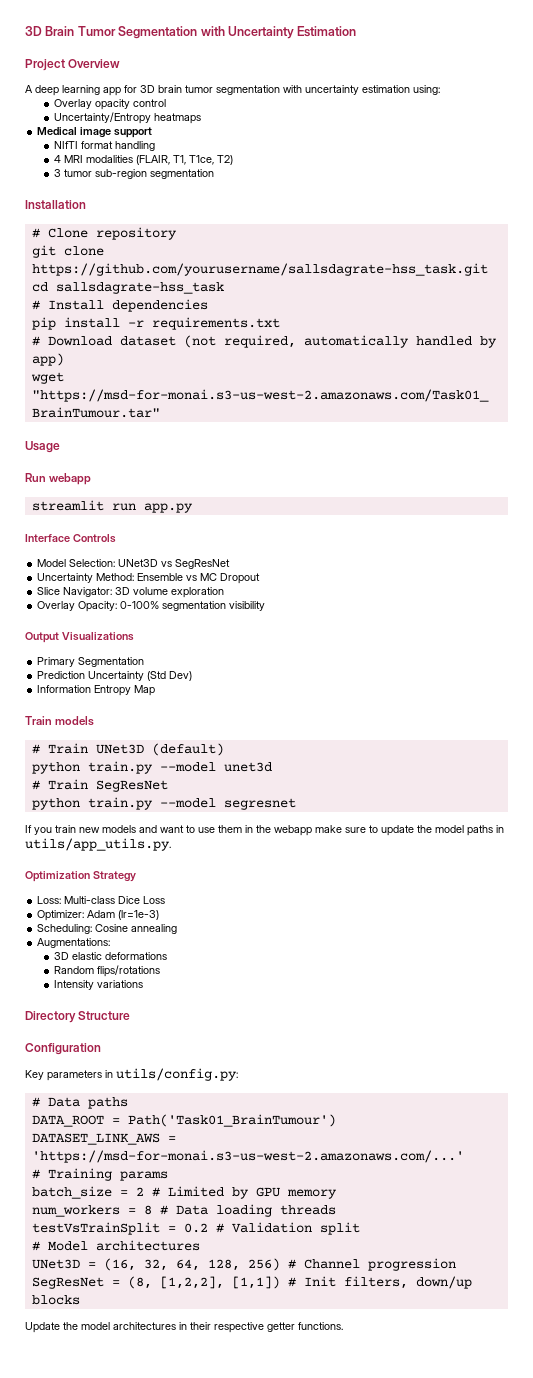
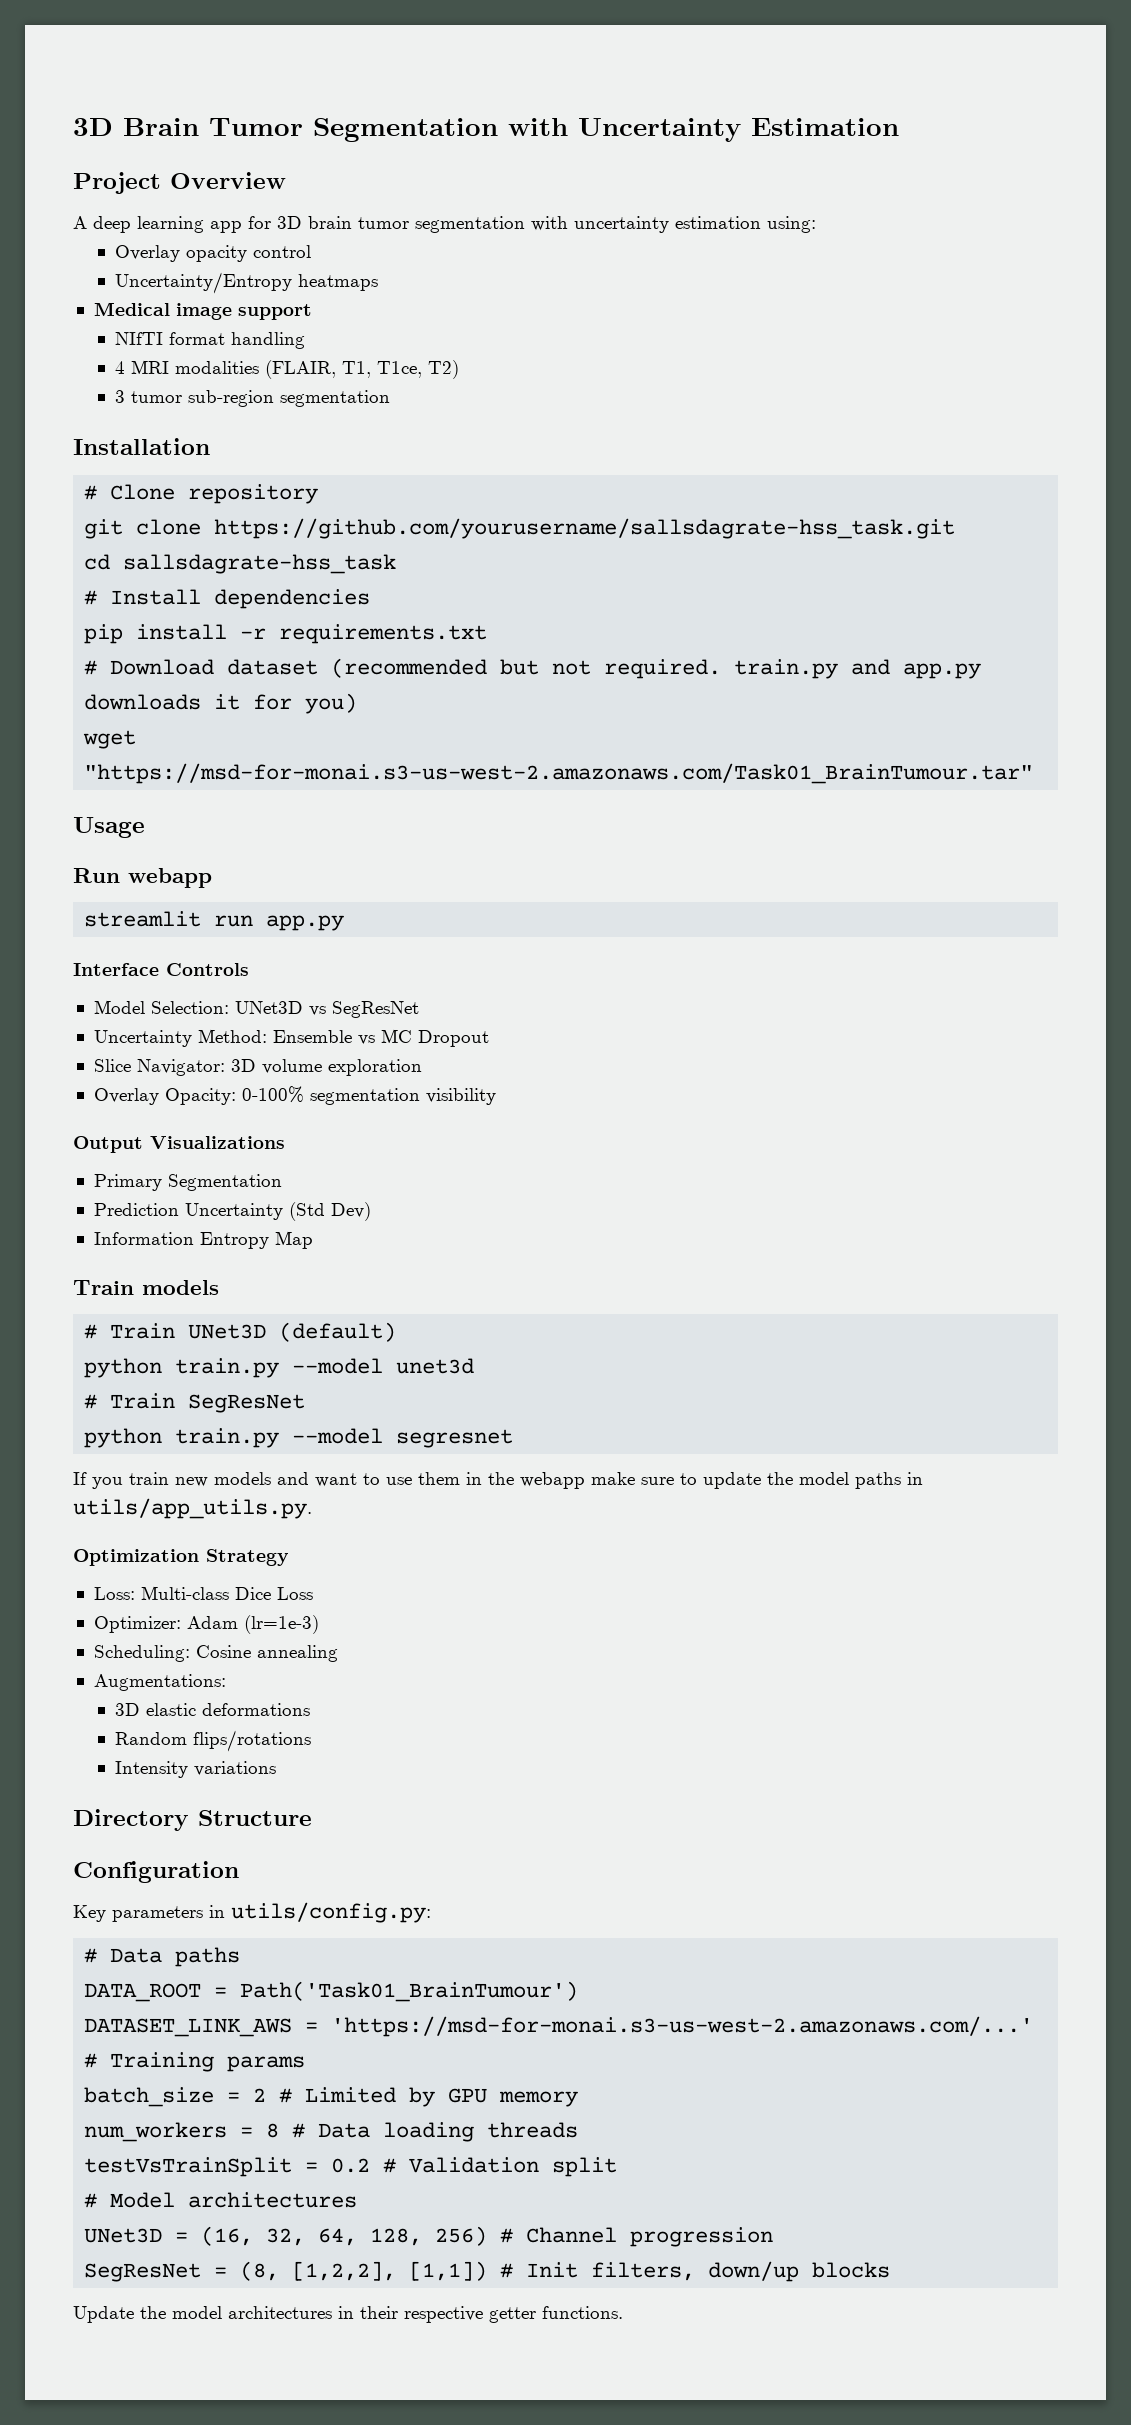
- # Download dataset (not required, automatically handled by app)
+ # Download dataset (recommended but not required. train.py and app.py downloads it for you)

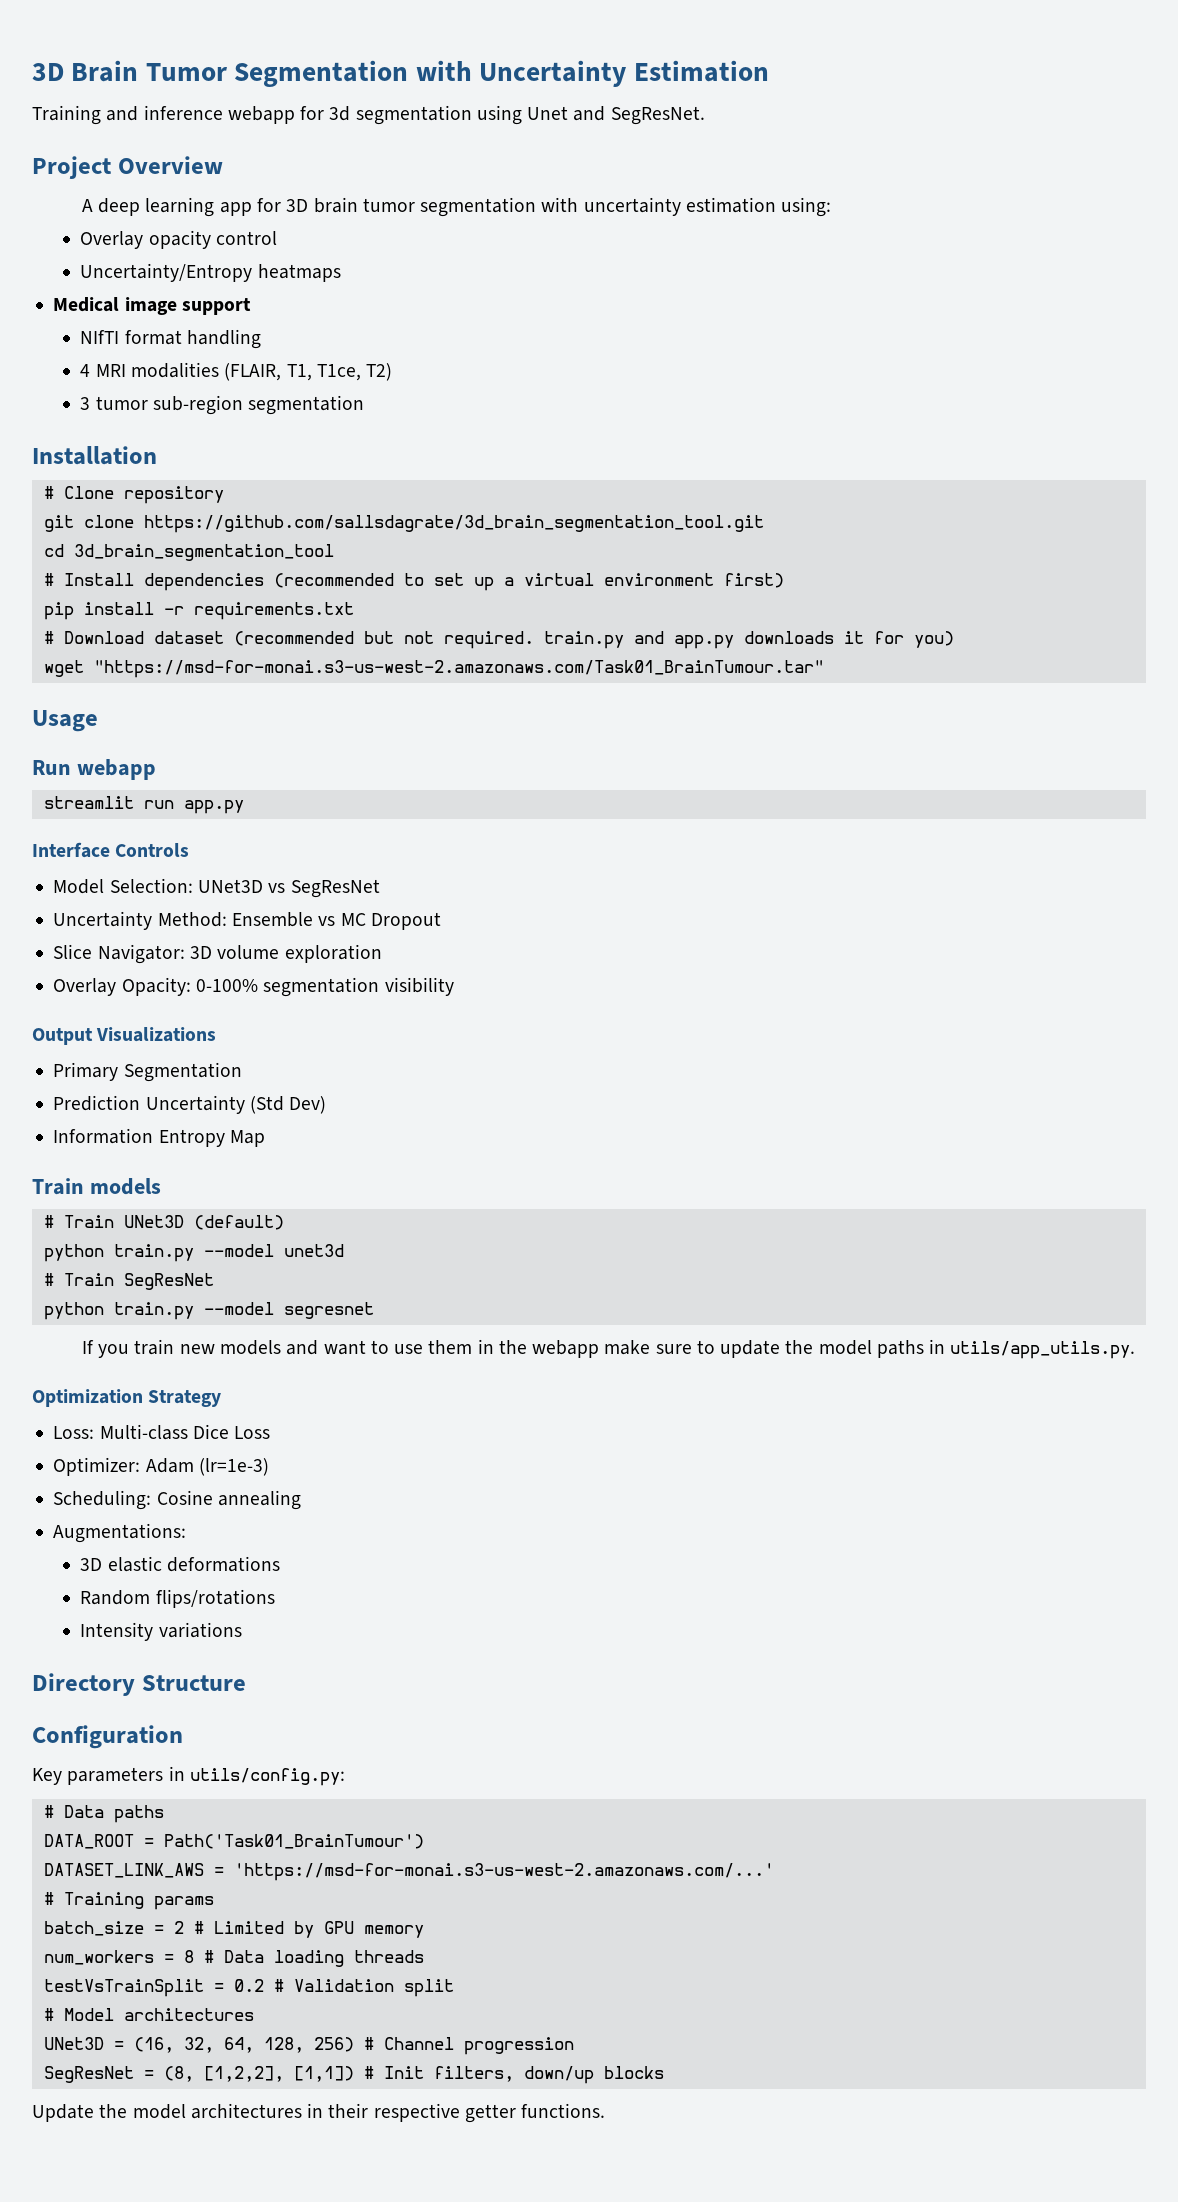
+ Training and inference webapp for 3d segmentation using Unet and SegResNet.
- git clone https://github.com/yourusername/sallsdagrate-hss_task.git
+ git clone https://github.com/sallsdagrate/3d_brain_segmentation_tool.git
- cd sallsdagrate-hss_task
+ cd 3d_brain_segmentation_tool
- # Install dependencies
+ # Install dependencies (recommended to set up a virtual environment first)

